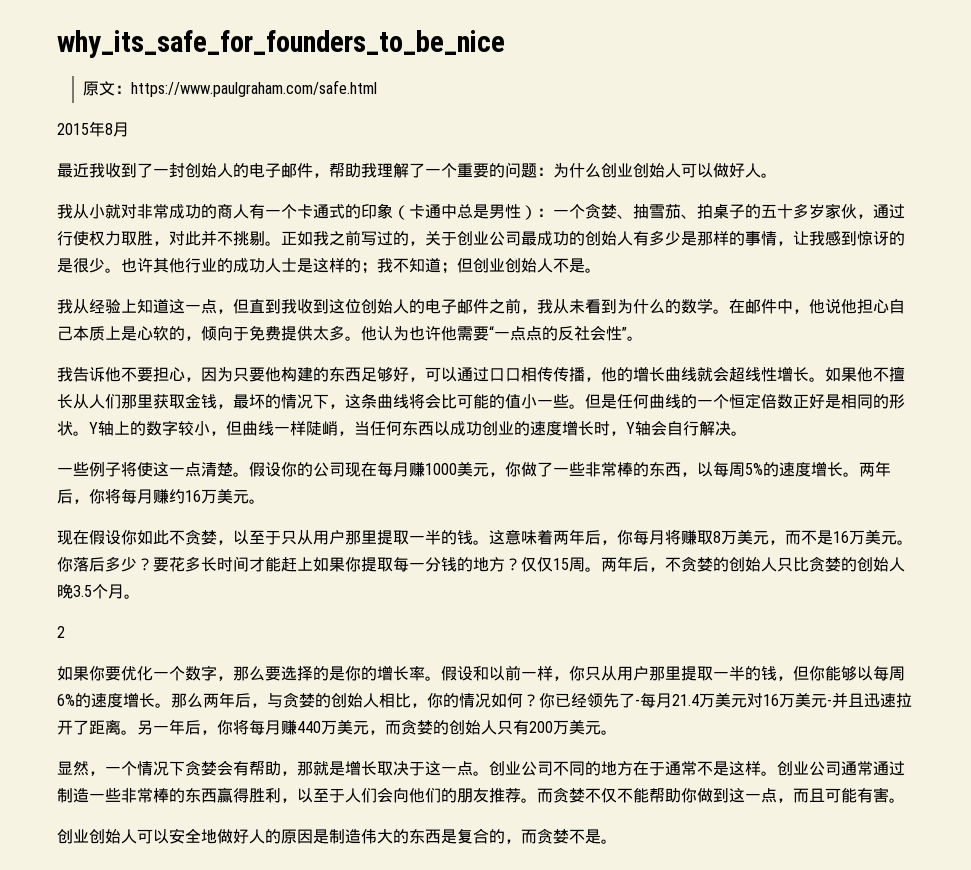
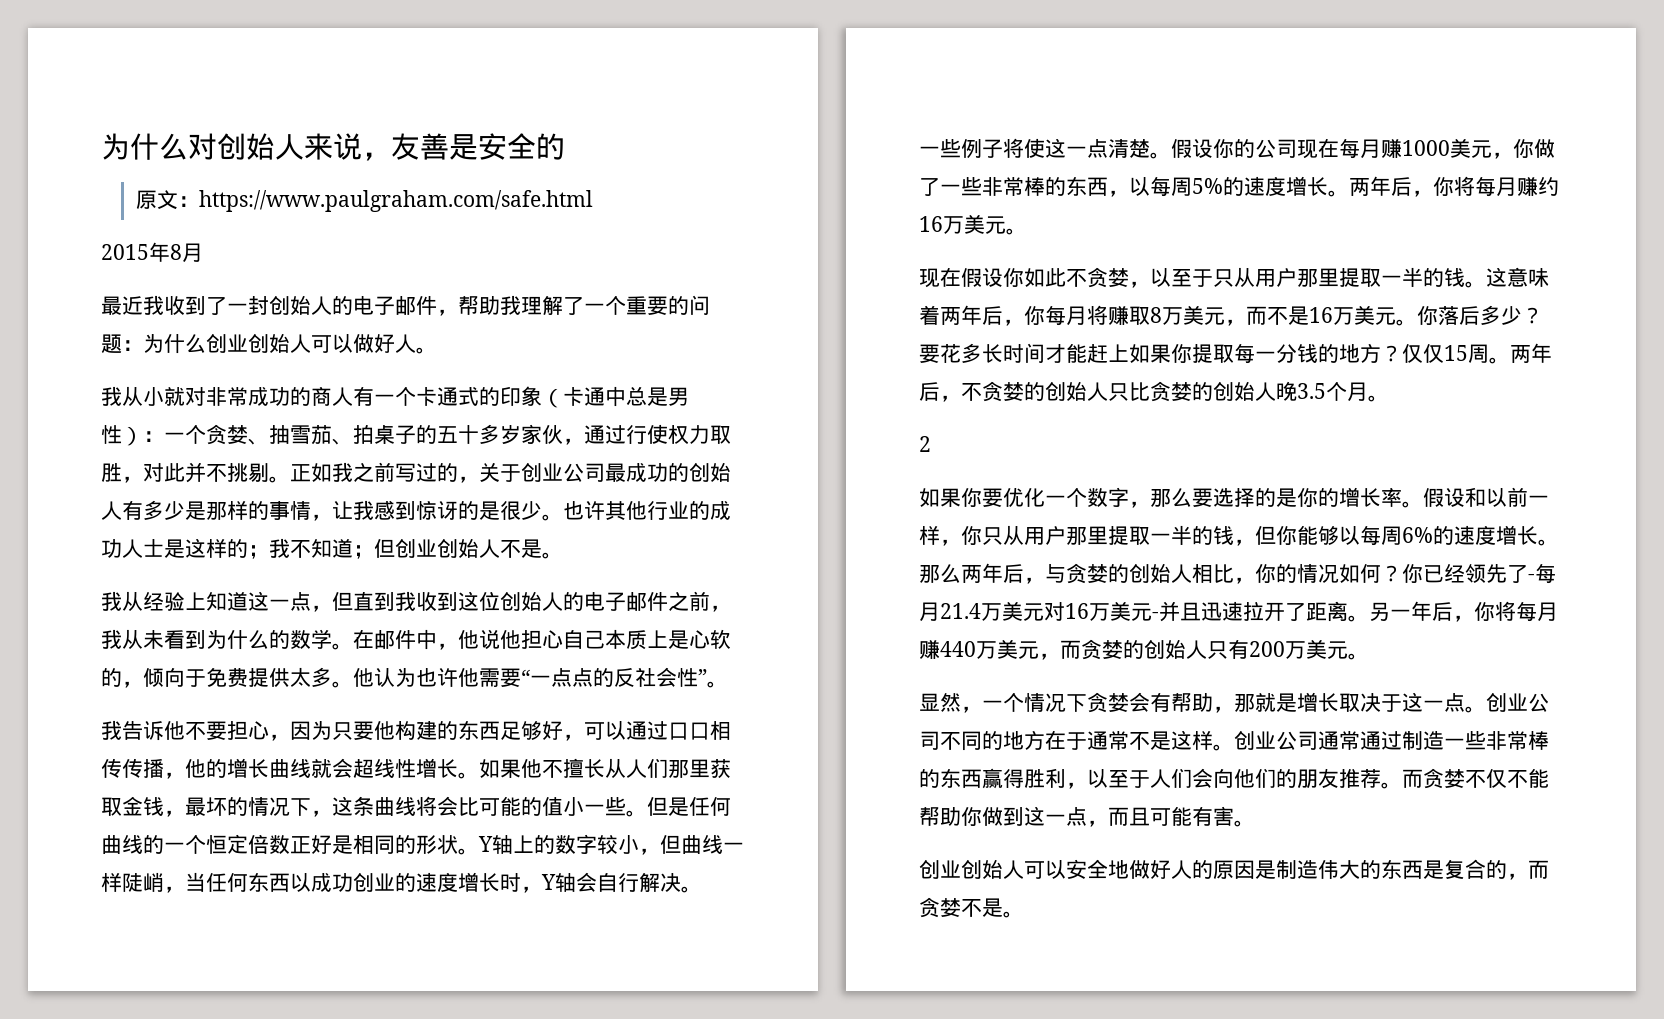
- why_its_safe_for_founders_to_be_nice
+ 为什么对创始人来说，友善是安全的

